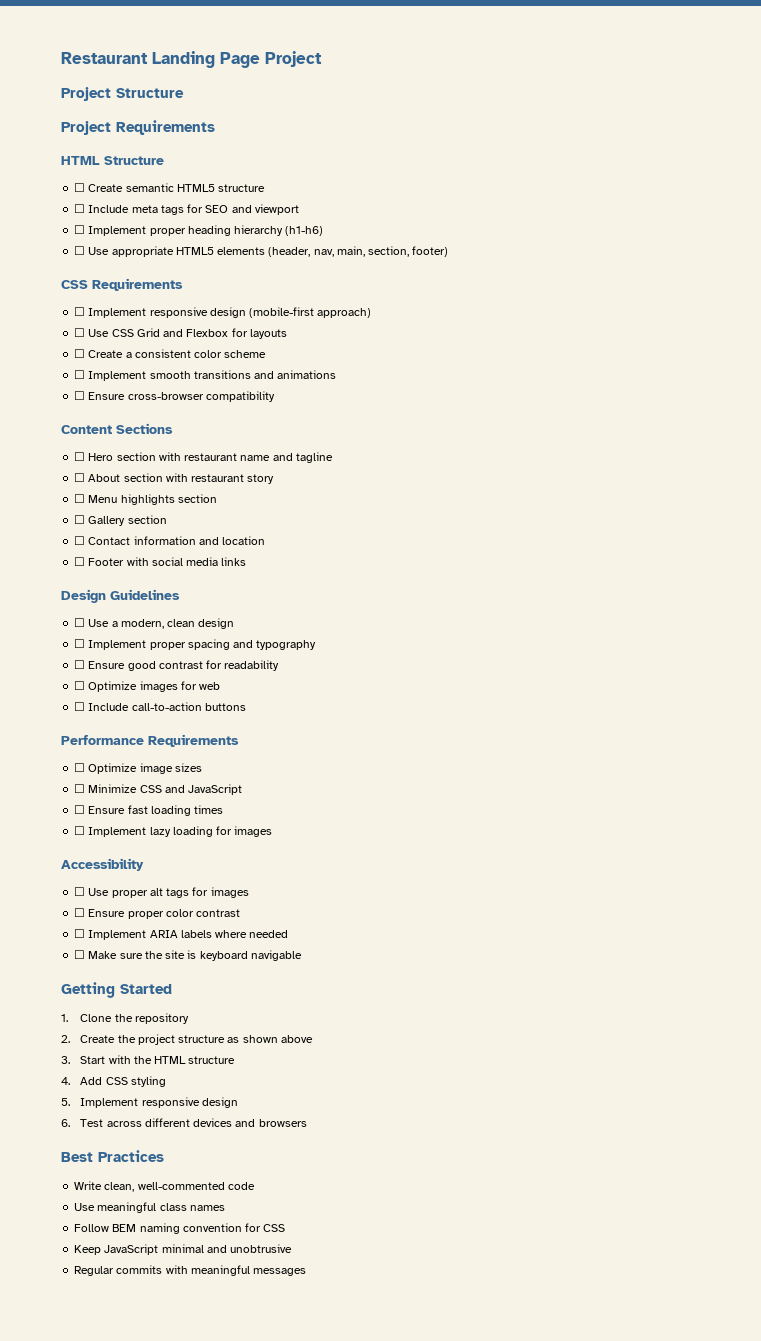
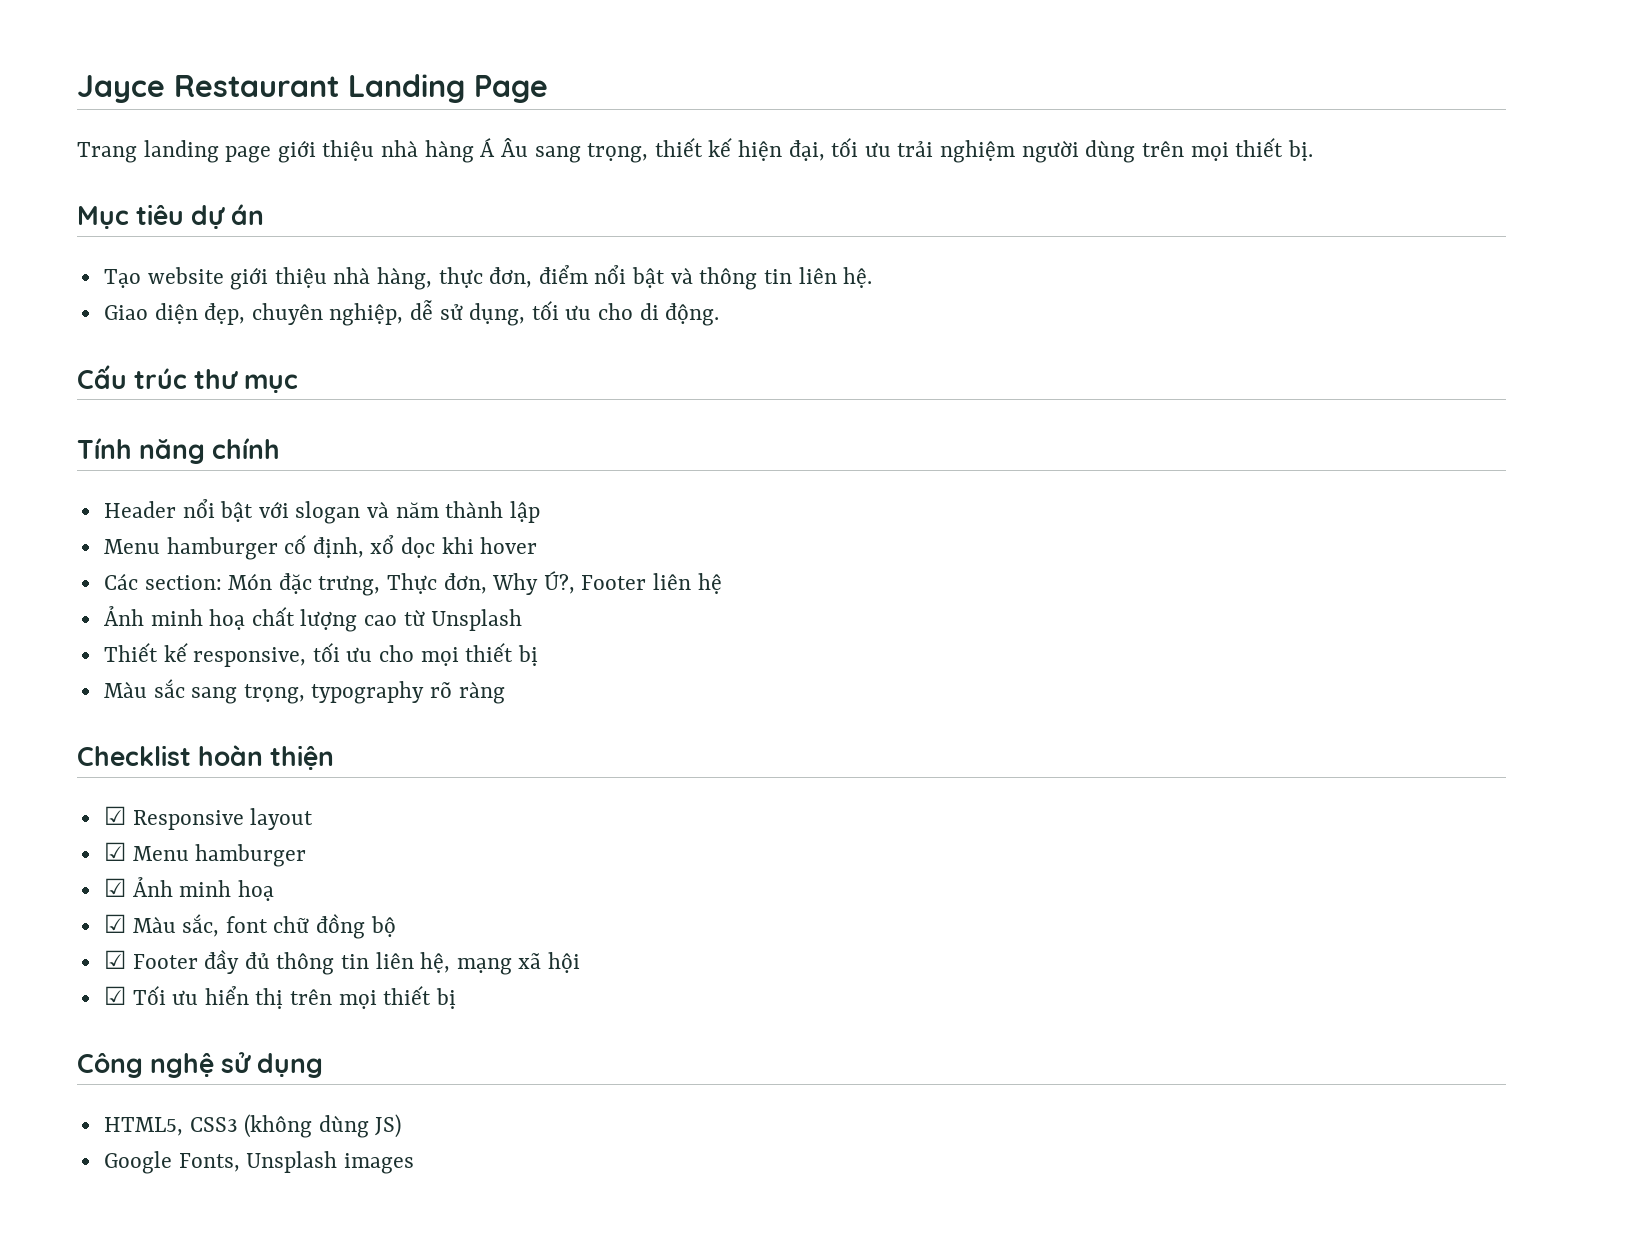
- Restaurant Landing Page Project
- Project Structure
- Project Requirements
- HTML Structure
- ☐ Create semantic HTML5 structure
- ☐ Include meta tags for SEO and viewport
- ☐ Implement proper heading hierarchy (h1-h6)
- ☐ Use appropriate HTML5 elements (header, nav, main, section, footer)
- CSS Requirements
- ☐ Implement responsive design (mobile-first approach)
- ☐ Use CSS Grid and Flexbox for layouts
- ☐ Create a consistent color scheme
- ☐ Implement smooth transitions and animations
- ☐ Ensure cross-browser compatibility
- Content Sections
- ☐ Hero section with restaurant name and tagline
- ☐ About section with restaurant story
- ☐ Menu highlights section
- ☐ Gallery section
- ☐ Contact information and location
- ☐ Footer with social media links
- Design Guidelines
- ☐ Use a modern, clean design
- ☐ Implement proper spacing and typography
- ☐ Ensure good contrast for readability
- ☐ Optimize images for web
- ☐ Include call-to-action buttons
- Performance Requirements
- ☐ Optimize image sizes
- ☐ Minimize CSS and JavaScript
- ☐ Ensure fast loading times
- ☐ Implement lazy loading for images
- Accessibility
- ☐ Use proper alt tags for images
- ☐ Ensure proper color contrast
- ☐ Implement ARIA labels where needed
- ☐ Make sure the site is keyboard navigable
- Getting Started
- 1. Clone the repository
- 2. Create the project structure as shown above
- 3. Start with the HTML structure
- 4. Add CSS styling
- 5. Implement responsive design
- 6. Test across different devices and browsers
- Best Practices
- Write clean, well-commented code
- Use meaningful class names
- Follow BEM naming convention for CSS
- Keep JavaScript minimal and unobtrusive
- Regular commits with meaningful messages
+ Jayce Restaurant Landing Page
+ Trang landing page giới thiệu nhà hàng Á Âu sang trọng, thiết kế hiện đại, tối ưu trải nghiệm người dùng trên mọi thiết bị.
+ Mục tiêu dự án
+ Tạo website giới thiệu nhà hàng, thực đơn, điểm nổi bật và thông tin liên hệ.
+ Giao diện đẹp, chuyên nghiệp, dễ sử dụng, tối ưu cho di động.
+ Cấu trúc thư mục
+ Tính năng chính
+ Header nổi bật với slogan và năm thành lập
+ Menu hamburger cố định, xổ dọc khi hover
+ Các section: Món đặc trưng, Thực đơn, Why Ú?, Footer liên hệ
+ Ảnh minh hoạ chất lượng cao từ Unsplash
+ Thiết kế responsive, tối ưu cho mọi thiết bị
+ Màu sắc sang trọng, typography rõ ràng
+ Checklist hoàn thiện
+ ☑ Responsive layout
+ ☑ Menu hamburger
+ ☑ Ảnh minh hoạ
+ ☑ Màu sắc, font chữ đồng bộ
+ ☑ Footer đầy đủ thông tin liên hệ, mạng xã hội
+ ☑ Tối ưu hiển thị trên mọi thiết bị
+ Công nghệ sử dụng
+ HTML5, CSS3 (không dùng JS)
+ Google Fonts, Unsplash images

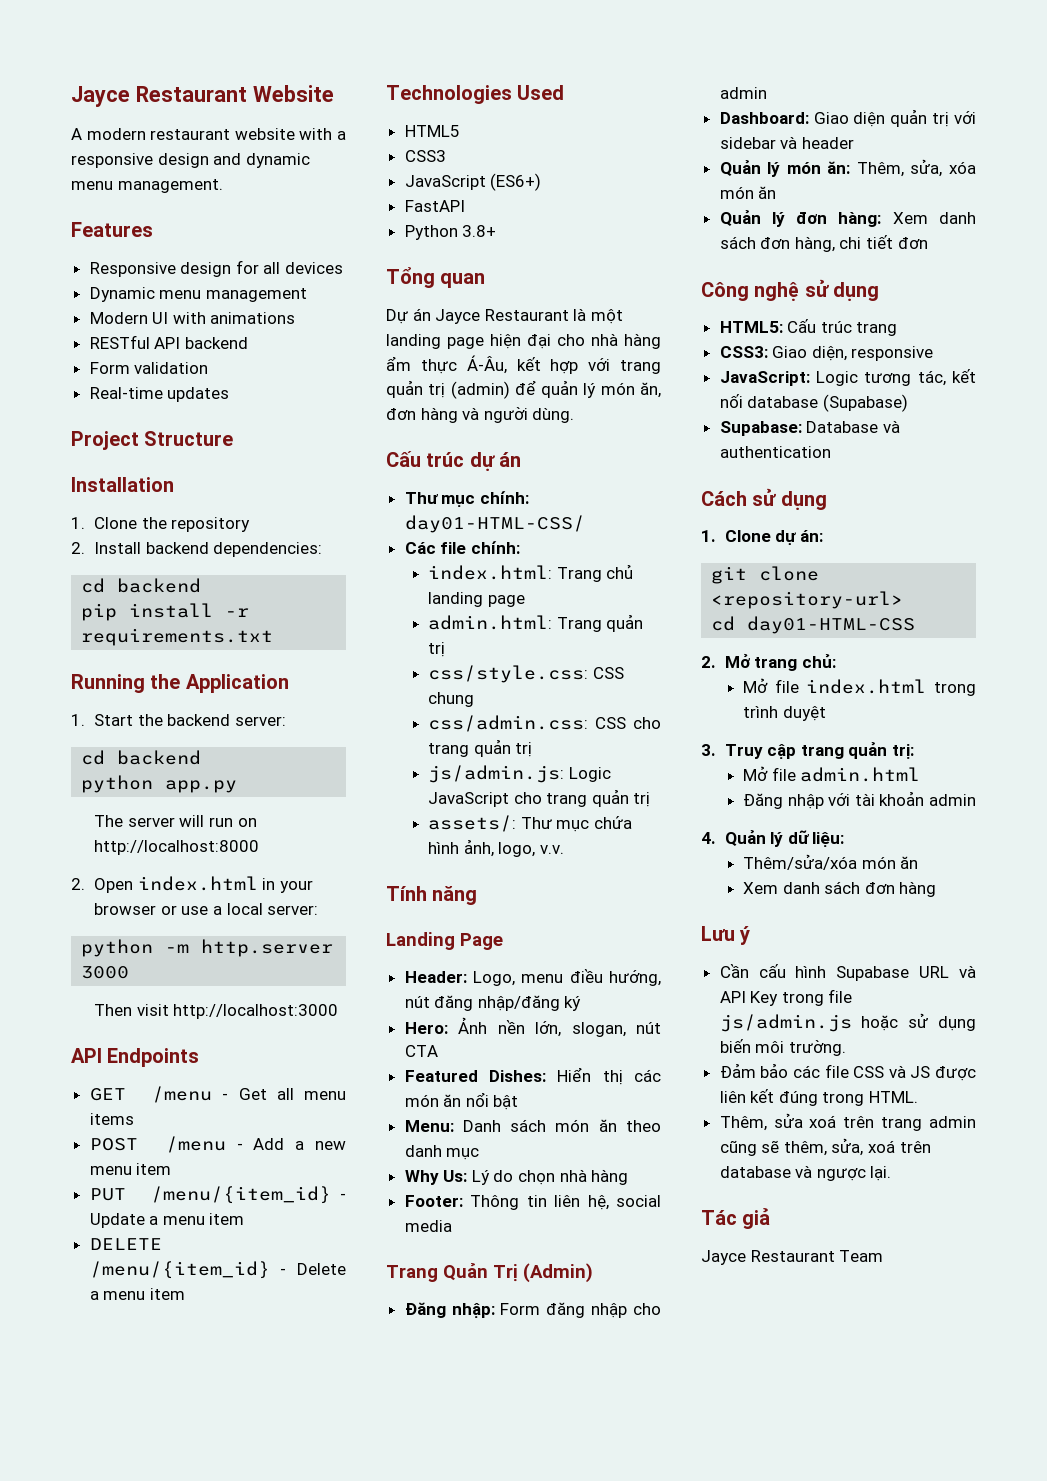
- Jayce Restaurant Landing Page
- Trang landing page giới thiệu nhà hàng Á Âu sang trọng, thiết kế hiện đại, tối ưu trải nghiệm người dùng trên mọi thiết bị.
- Mục tiêu dự án
- Tạo website giới thiệu nhà hàng, thực đơn, điểm nổi bật và thông tin liên hệ.
- Giao diện đẹp, chuyên nghiệp, dễ sử dụng, tối ưu cho di động.
- Cấu trúc thư mục
- Tính năng chính
- Header nổi bật với slogan và năm thành lập
- Menu hamburger cố định, xổ dọc khi hover
- Các section: Món đặc trưng, Thực đơn, Why Ú?, Footer liên hệ
- Ảnh minh hoạ chất lượng cao từ Unsplash
- Thiết kế responsive, tối ưu cho mọi thiết bị
- Màu sắc sang trọng, typography rõ ràng
- Checklist hoàn thiện
- ☑ Responsive layout
- ☑ Menu hamburger
- ☑ Ảnh minh hoạ
- ☑ Màu sắc, font chữ đồng bộ
- ☑ Footer đầy đủ thông tin liên hệ, mạng xã hội
- ☑ Tối ưu hiển thị trên mọi thiết bị
+ Jayce Restaurant Website
+ A modern restaurant website with a responsive design and dynamic menu management.
+ Features
+ Responsive design for all devices
+ Dynamic menu management
+ Modern UI with animations
+ RESTful API backend
+ Form validation
+ Real-time updates
+ Project Structure
+ Installation
+ 1. Clone the repository
+ 2. Install backend dependencies:
+ cd backend
+ pip install -r requirements.txt
+ Running the Application
+ 1. Start the backend server:
+ cd backend
+ python app.py
+ The server will run on http://localhost:8000
+ 2. Open index.html in your browser or use a local server:
+ python -m http.server 3000
+ Then visit http://localhost:3000
+ API Endpoints
+ GET /menu - Get all menu items
+ POST /menu - Add a new menu item
+ PUT /menu/{item_id} - Update a menu item
+ DELETE /menu/{item_id} - Delete a menu item
+ Technologies Used
+ HTML5
+ CSS3
+ JavaScript (ES6+)
+ FastAPI
+ Python 3.8+
+ Tổng quan
+ Dự án Jayce Restaurant là một landing page hiện đại cho nhà hàng ẩm thực Á-Âu, kết hợp với trang quản trị (admin) để quản lý món ăn, đơn hàng và người dùng.
+ Cấu trúc dự án
+ Thư mục chính: day01-HTML-CSS/
+ Các file chính:
+ index.html: Trang chủ landing page
+ admin.html: Trang quản trị
+ css/style.css: CSS chung
+ css/admin.css: CSS cho trang quản trị
+ js/admin.js: Logic JavaScript cho trang quản trị
+ assets/: Thư mục chứa hình ảnh, logo, v.v.
+ Tính năng
+ Landing Page
+ Header: Logo, menu điều hướng, nút đăng nhập/đăng ký
+ Hero: Ảnh nền lớn, slogan, nút CTA
+ Featured Dishes: Hiển thị các món ăn nổi bật
+ Menu: Danh sách món ăn theo danh mục
+ Why Us: Lý do chọn nhà hàng
+ Footer: Thông tin liên hệ, social media
+ Trang Quản Trị (Admin)
+ Đăng nhập: Form đăng nhập cho admin
+ Dashboard: Giao diện quản trị với sidebar và header
+ Quản lý món ăn: Thêm, sửa, xóa món ăn
+ Quản lý đơn hàng: Xem danh sách đơn hàng, chi tiết đơn
  Công nghệ sử dụng
- HTML5, CSS3 (không dùng JS)
- Google Fonts, Unsplash images
+ HTML5: Cấu trúc trang
+ CSS3: Giao diện, responsive
+ JavaScript: Logic tương tác, kết nối database (Supabase)
+ Supabase: Database và authentication
+ Cách sử dụng
+ 1. Clone dự án:
+ git clone <repository-url>
+ cd day01-HTML-CSS
+ 2. Mở trang chủ:
+ Mở file index.html trong trình duyệt
+ 3. Truy cập trang quản trị:
+ Mở file admin.html
+ Đăng nhập với tài khoản admin
+ 4. Quản lý dữ liệu:
+ Thêm/sửa/xóa món ăn
+ Xem danh sách đơn hàng
+ Lưu ý
+ Cần cấu hình Supabase URL và API Key trong file js/admin.js hoặc sử dụng biến môi trường.
+ Đảm bảo các file CSS và JS được liên kết đúng trong HTML.
+ Thêm, sửa xoá trên trang admin cũng sẽ thêm, sửa, xoá trên database và ngược lại.
+ Tác giả
+ Jayce Restaurant Team

